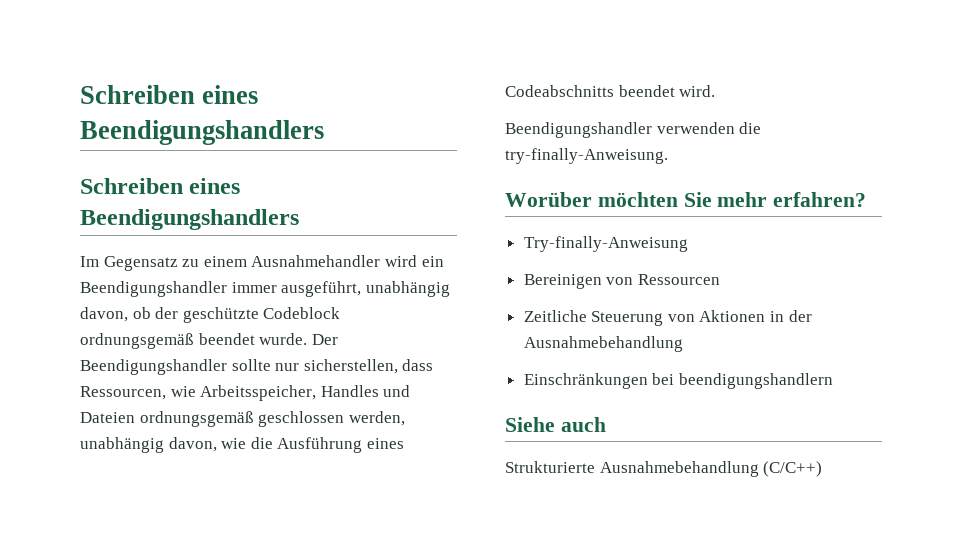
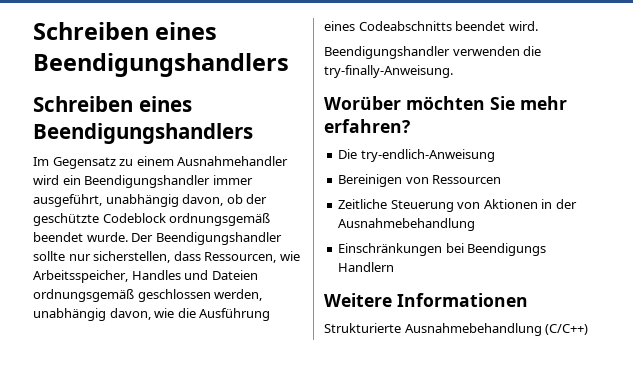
- Try-finally-Anweisung
+ Die try-endlich-Anweisung
- Einschränkungen bei beendigungshandlern
- Siehe auch
+ Einschränkungen bei Beendigungs Handlern
+ Weitere Informationen

